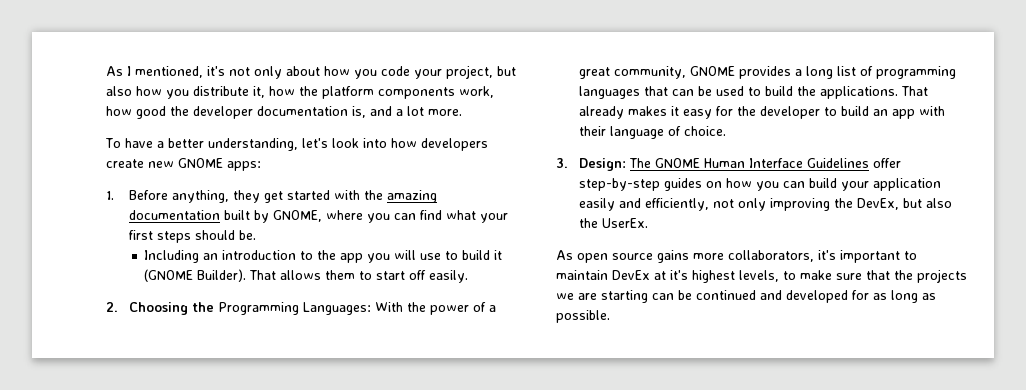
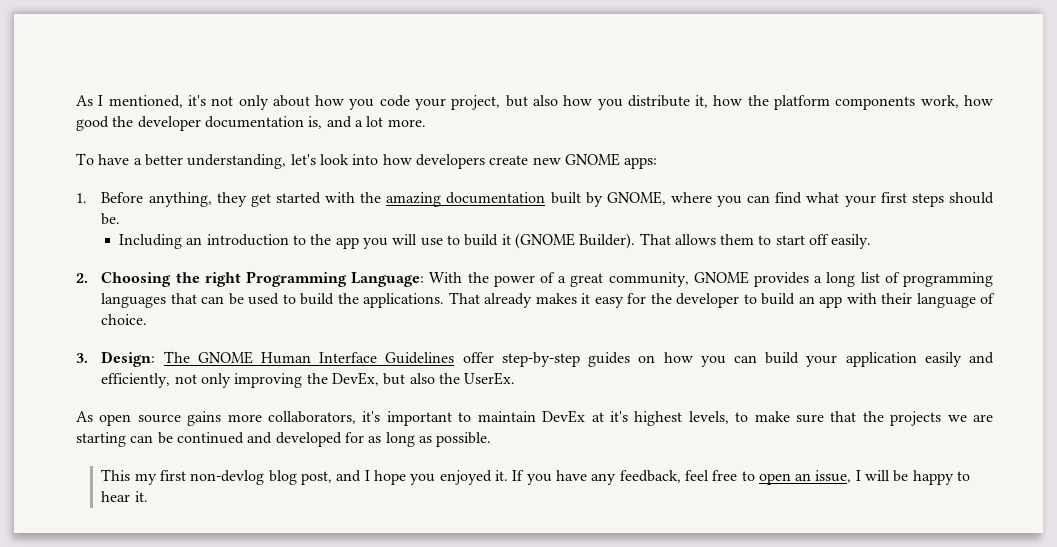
- 2. Choosing the Programming Languages: With the power of a great community, GNOME provides a long list of programming languages that can be used to build the applications.
+ 2. Choosing the right Programming Language: With the power of a great community, GNOME provides a long list of programming languages that can be used to build the applications.
+ This my first non-devlog blog post, and I hope you enjoyed it. If you have any feedback, feel free to open an issue, I will be happy to hear it.

